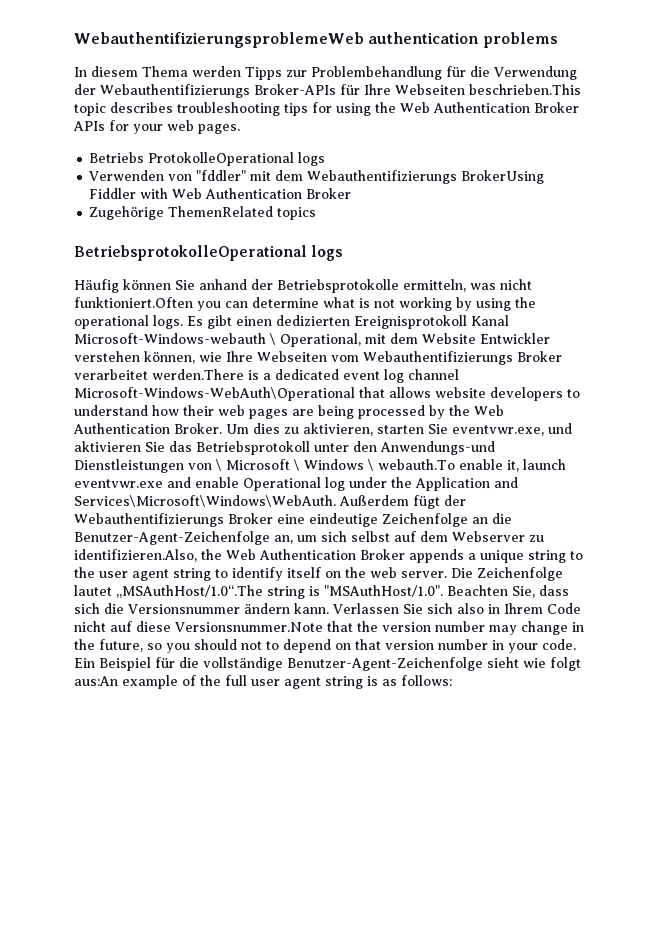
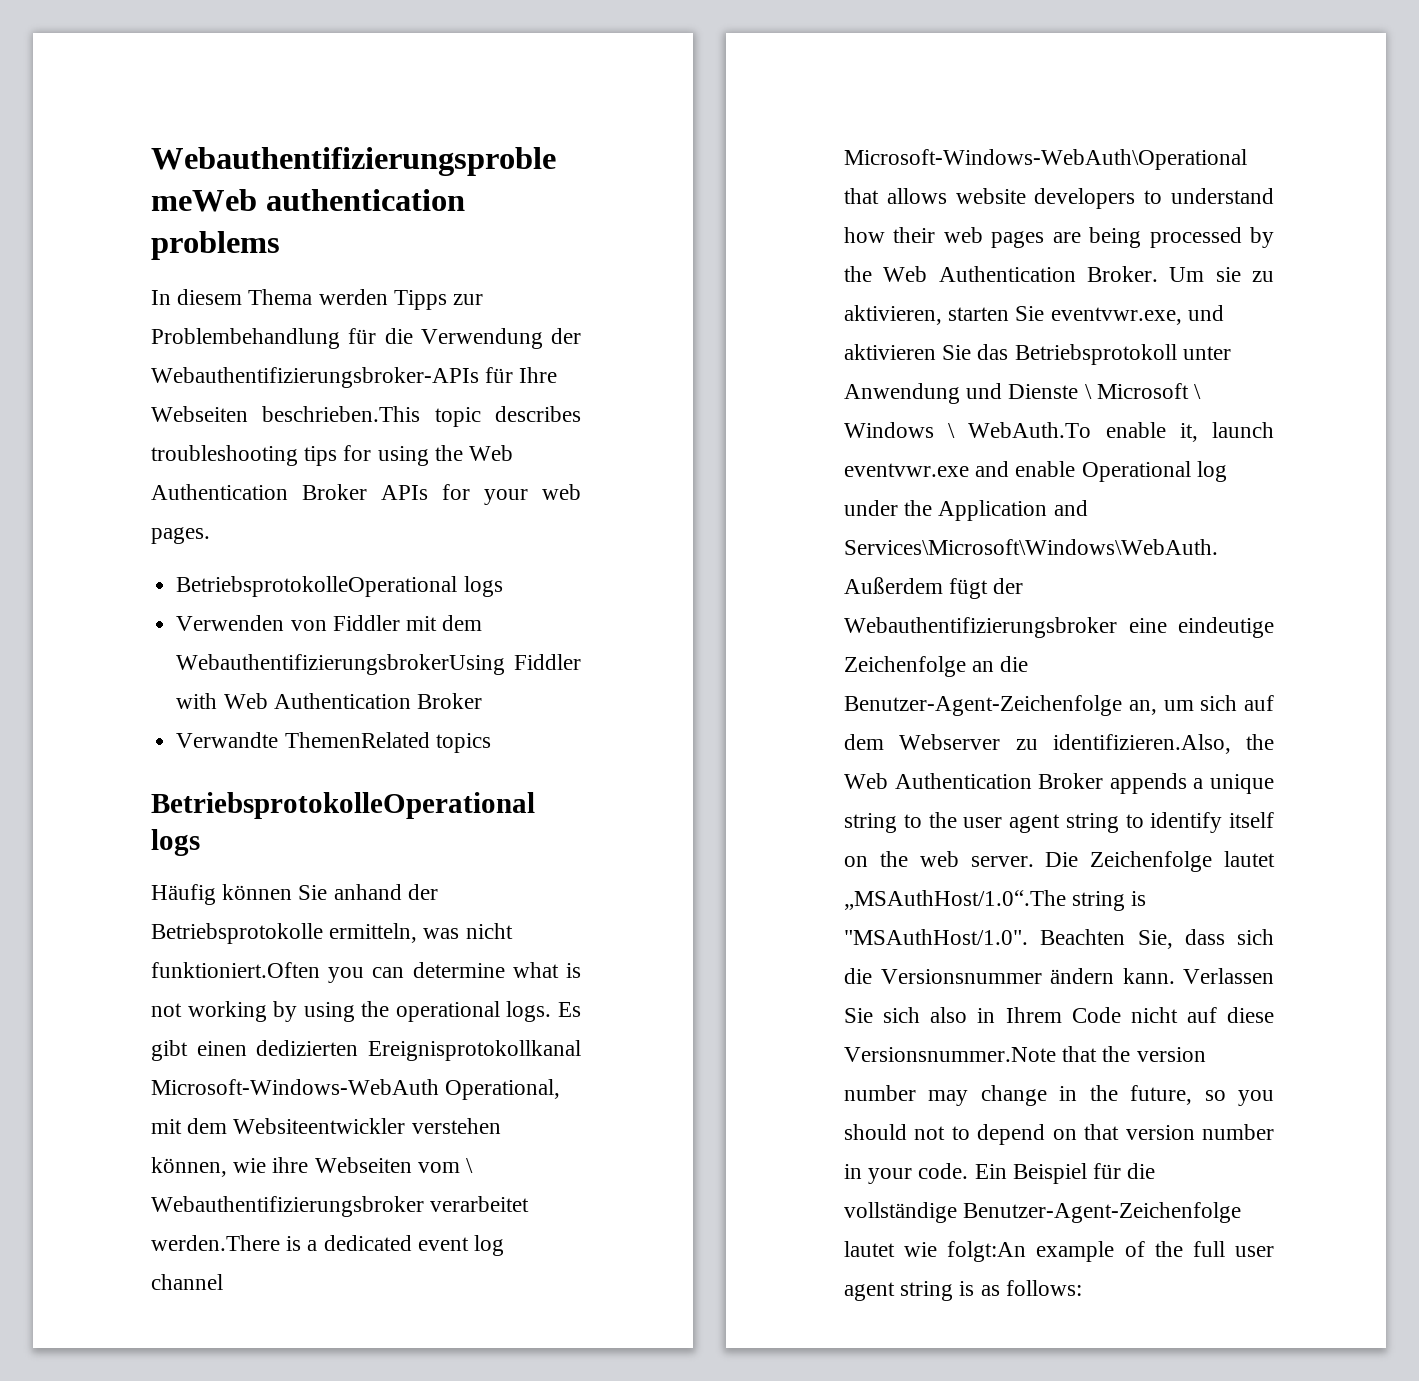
- In diesem Thema werden Tipps zur Problembehandlung für die Verwendung der Webauthentifizierungs Broker-APIs für Ihre Webseiten beschrieben.This topic describes troubleshooting tips for using the Web Authentication Broker APIs for your web pages.
- Betriebs ProtokolleOperational logs
+ In diesem Thema werden Tipps zur Problembehandlung für die Verwendung der Webauthentifizierungsbroker-APIs für Ihre Webseiten beschrieben.This topic describes troubleshooting tips for using the Web Authentication Broker APIs for your web pages.
+ BetriebsprotokolleOperational logs
- Verwenden von "fddler" mit dem Webauthentifizierungs BrokerUsing Fiddler with Web Authentication Broker
+ Verwenden von Fiddler mit dem WebauthentifizierungsbrokerUsing Fiddler with Web Authentication Broker
- Zugehörige ThemenRelated topics
+ Verwandte ThemenRelated topics
- Es gibt einen dedizierten Ereignisprotokoll Kanal Microsoft-Windows-webauth \ Operational, mit dem Website Entwickler verstehen können, wie Ihre Webseiten vom Webauthentifizierungs Broker verarbeitet werden.There is a dedicated event log channel Microsoft-Windows-WebAuth\Operational that allows website developers to understand how their web pages are being processed by the Web Authentication Broker.
+ Es gibt einen dedizierten Ereignisprotokollkanal Microsoft-Windows-WebAuth Operational, mit dem Websiteentwickler verstehen können, wie ihre Webseiten vom \ Webauthentifizierungsbroker verarbeitet werden.There is a dedicated event log channel Microsoft-Windows-WebAuth\Operational that allows website developers to understand how their web pages are being processed by the Web Authentication Broker.
- Um dies zu aktivieren, starten Sie eventvwr.exe, und aktivieren Sie das Betriebsprotokoll unter den Anwendungs-und Dienstleistungen von \ Microsoft \ Windows \ webauth.To enable it, launch eventvwr.exe and enable Operational log under the Application and Services\Microsoft\Windows\WebAuth.
+ Um sie zu aktivieren, starten Sie eventvwr.exe, und aktivieren Sie das Betriebsprotokoll unter Anwendung und Dienste \ Microsoft \ Windows \ WebAuth.To enable it, launch eventvwr.exe and enable Operational log under the Application and Services\Microsoft\Windows\WebAuth.
- Außerdem fügt der Webauthentifizierungs Broker eine eindeutige Zeichenfolge an die Benutzer-Agent-Zeichenfolge an, um sich selbst auf dem Webserver zu identifizieren.Also, the Web Authentication Broker appends a unique string to the user agent string to identify itself on the web server.
+ Außerdem fügt der Webauthentifizierungsbroker eine eindeutige Zeichenfolge an die Benutzer-Agent-Zeichenfolge an, um sich auf dem Webserver zu identifizieren.Also, the Web Authentication Broker appends a unique string to the user agent string to identify itself on the web server.
- Ein Beispiel für die vollständige Benutzer-Agent-Zeichenfolge sieht wie folgt aus:An example of the full user agent string is as follows:
+ Ein Beispiel für die vollständige Benutzer-Agent-Zeichenfolge lautet wie folgt:An example of the full user agent string is as follows:

